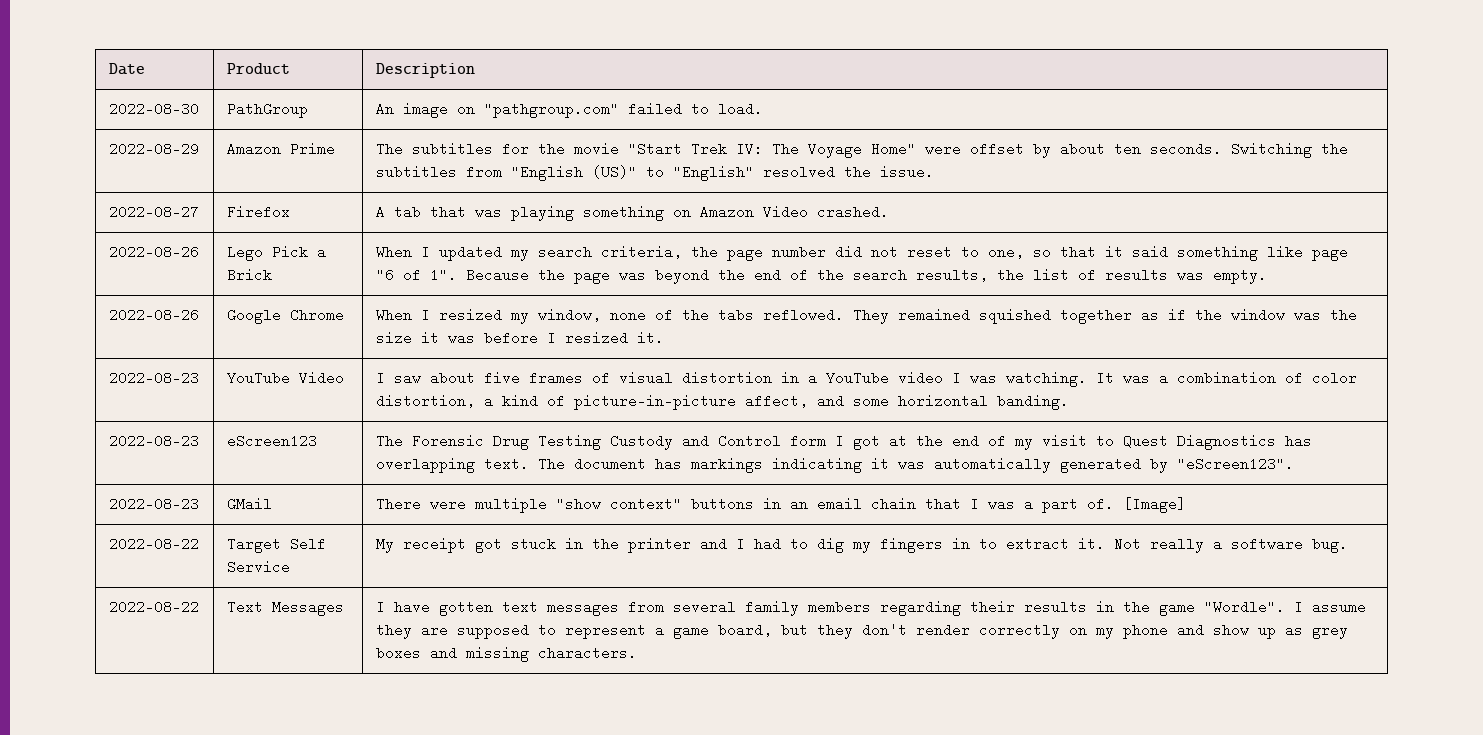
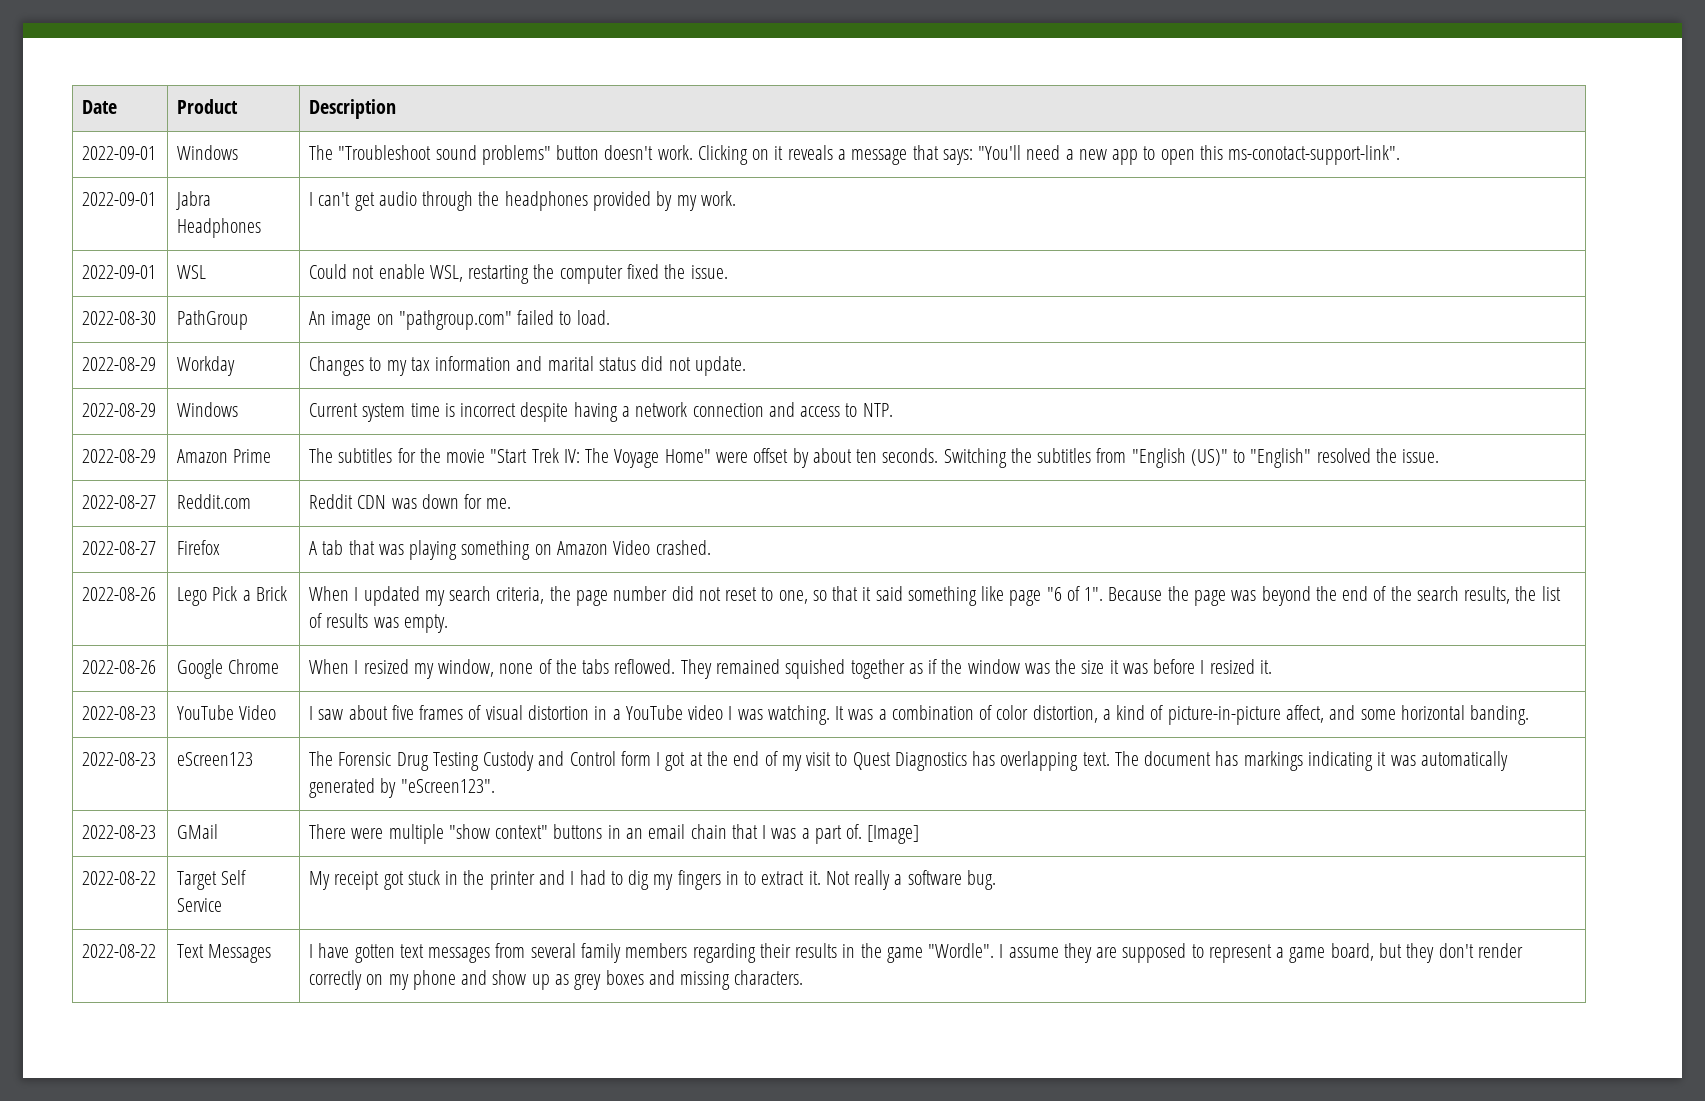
+ 2022-09-01 | Windows | The "Troubleshoot sound problems" button doesn't work. Clicking on it reveals a message that says: "You'll need a new app to open this ms-conotact-support-link".
+ 2022-09-01 | Jabra Headphones | I can't get audio through the headphones provided by my work.
+ 2022-09-01 | WSL | Could not enable WSL, restarting the computer fixed the issue.
+ 2022-08-29 | Workday | Changes to my tax information and marital status did not update.
+ 2022-08-29 | Windows | Current system time is incorrect despite having a network connection and access to NTP.
+ 2022-08-27 | Reddit.com | Reddit CDN was down for me.

